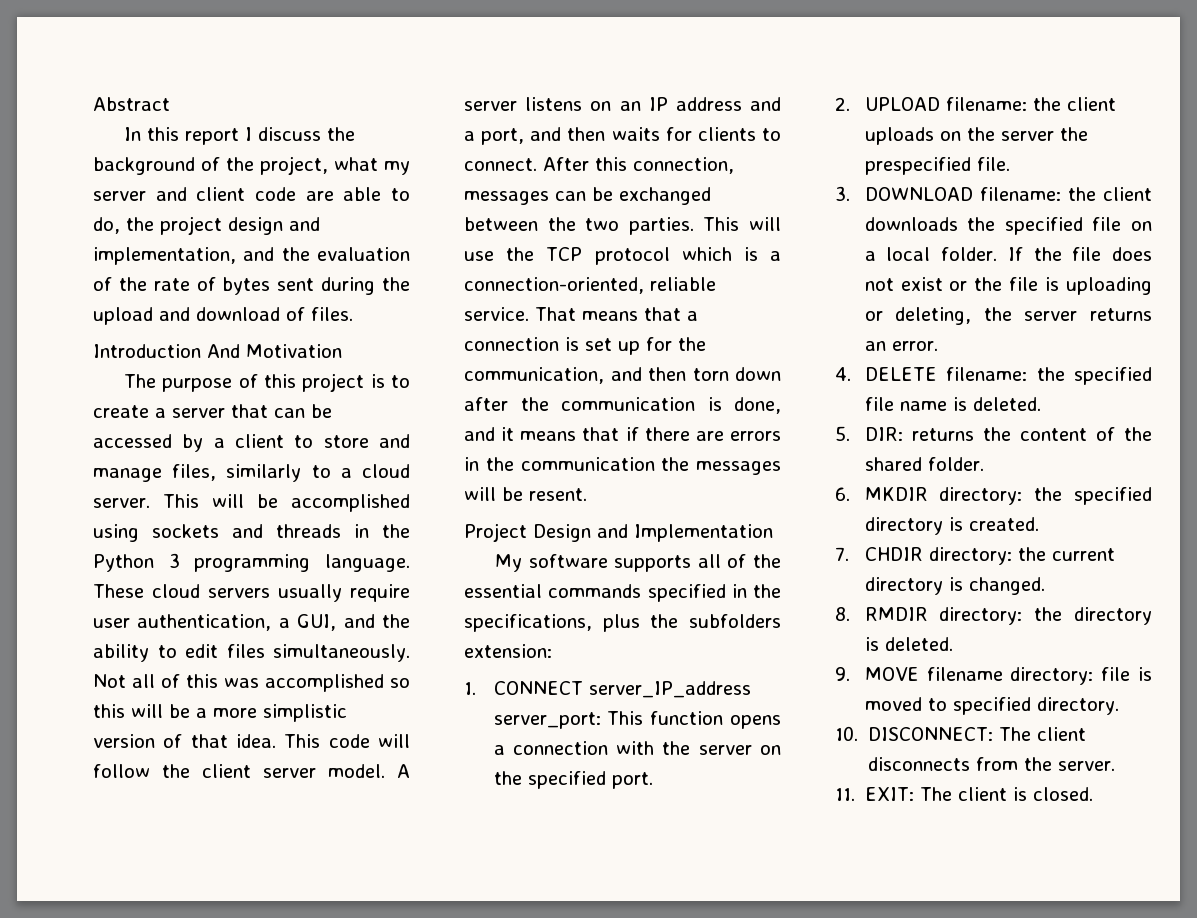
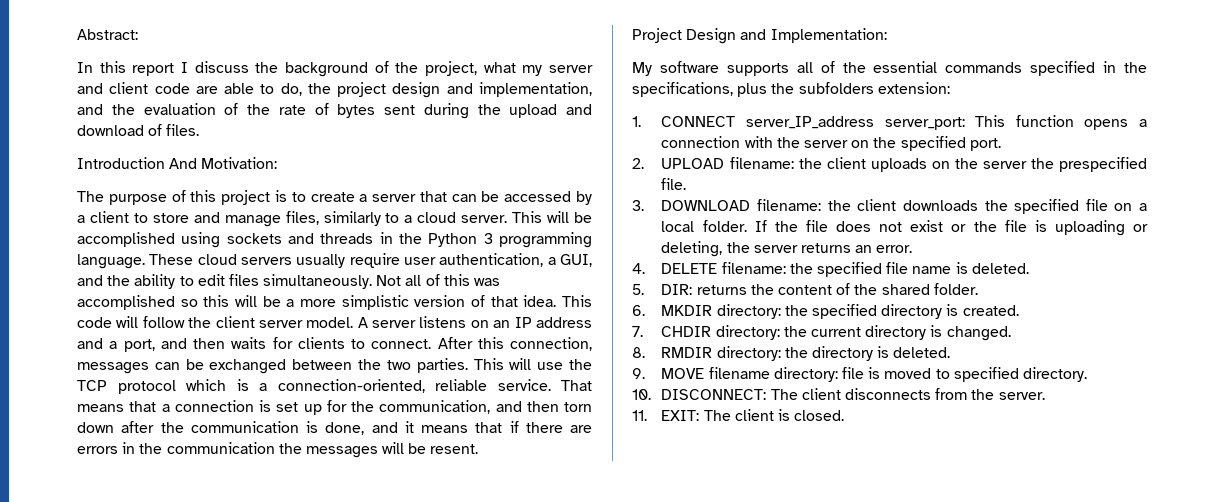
- Abstract
+ Abstract:
- Introduction And Motivation
+ Introduction And Motivation:
- Project Design and Implementation
+ Project Design and Implementation:

